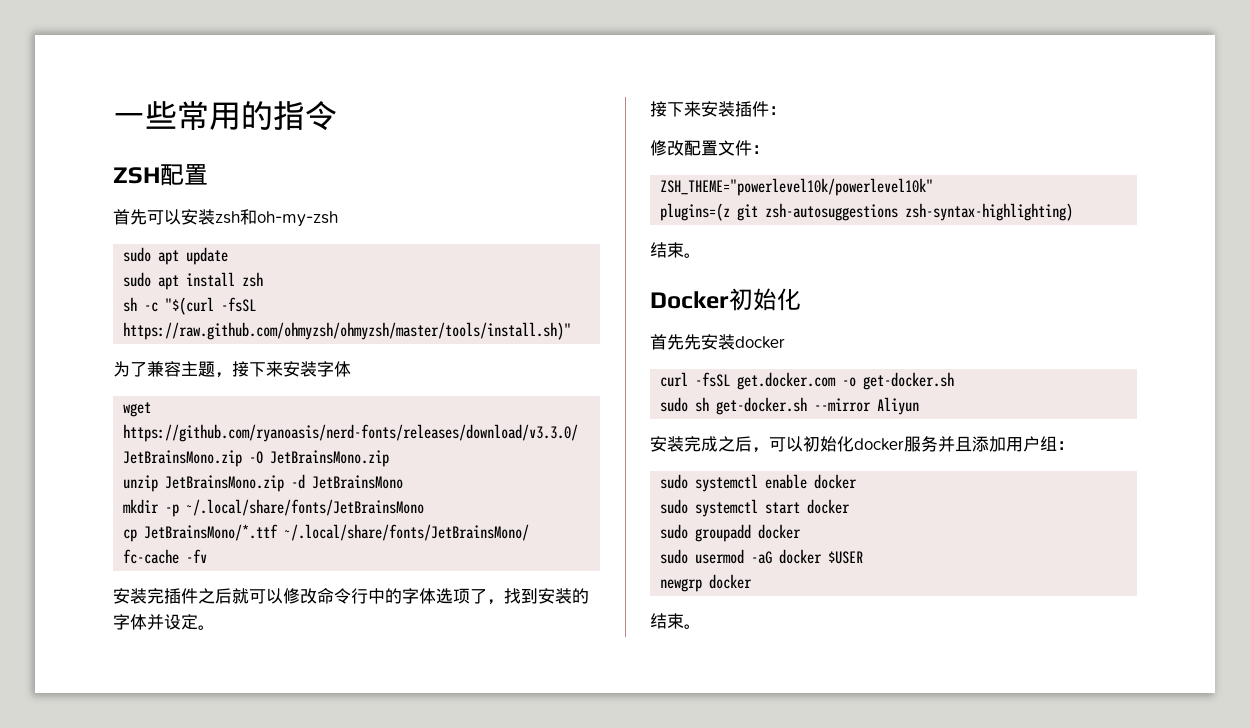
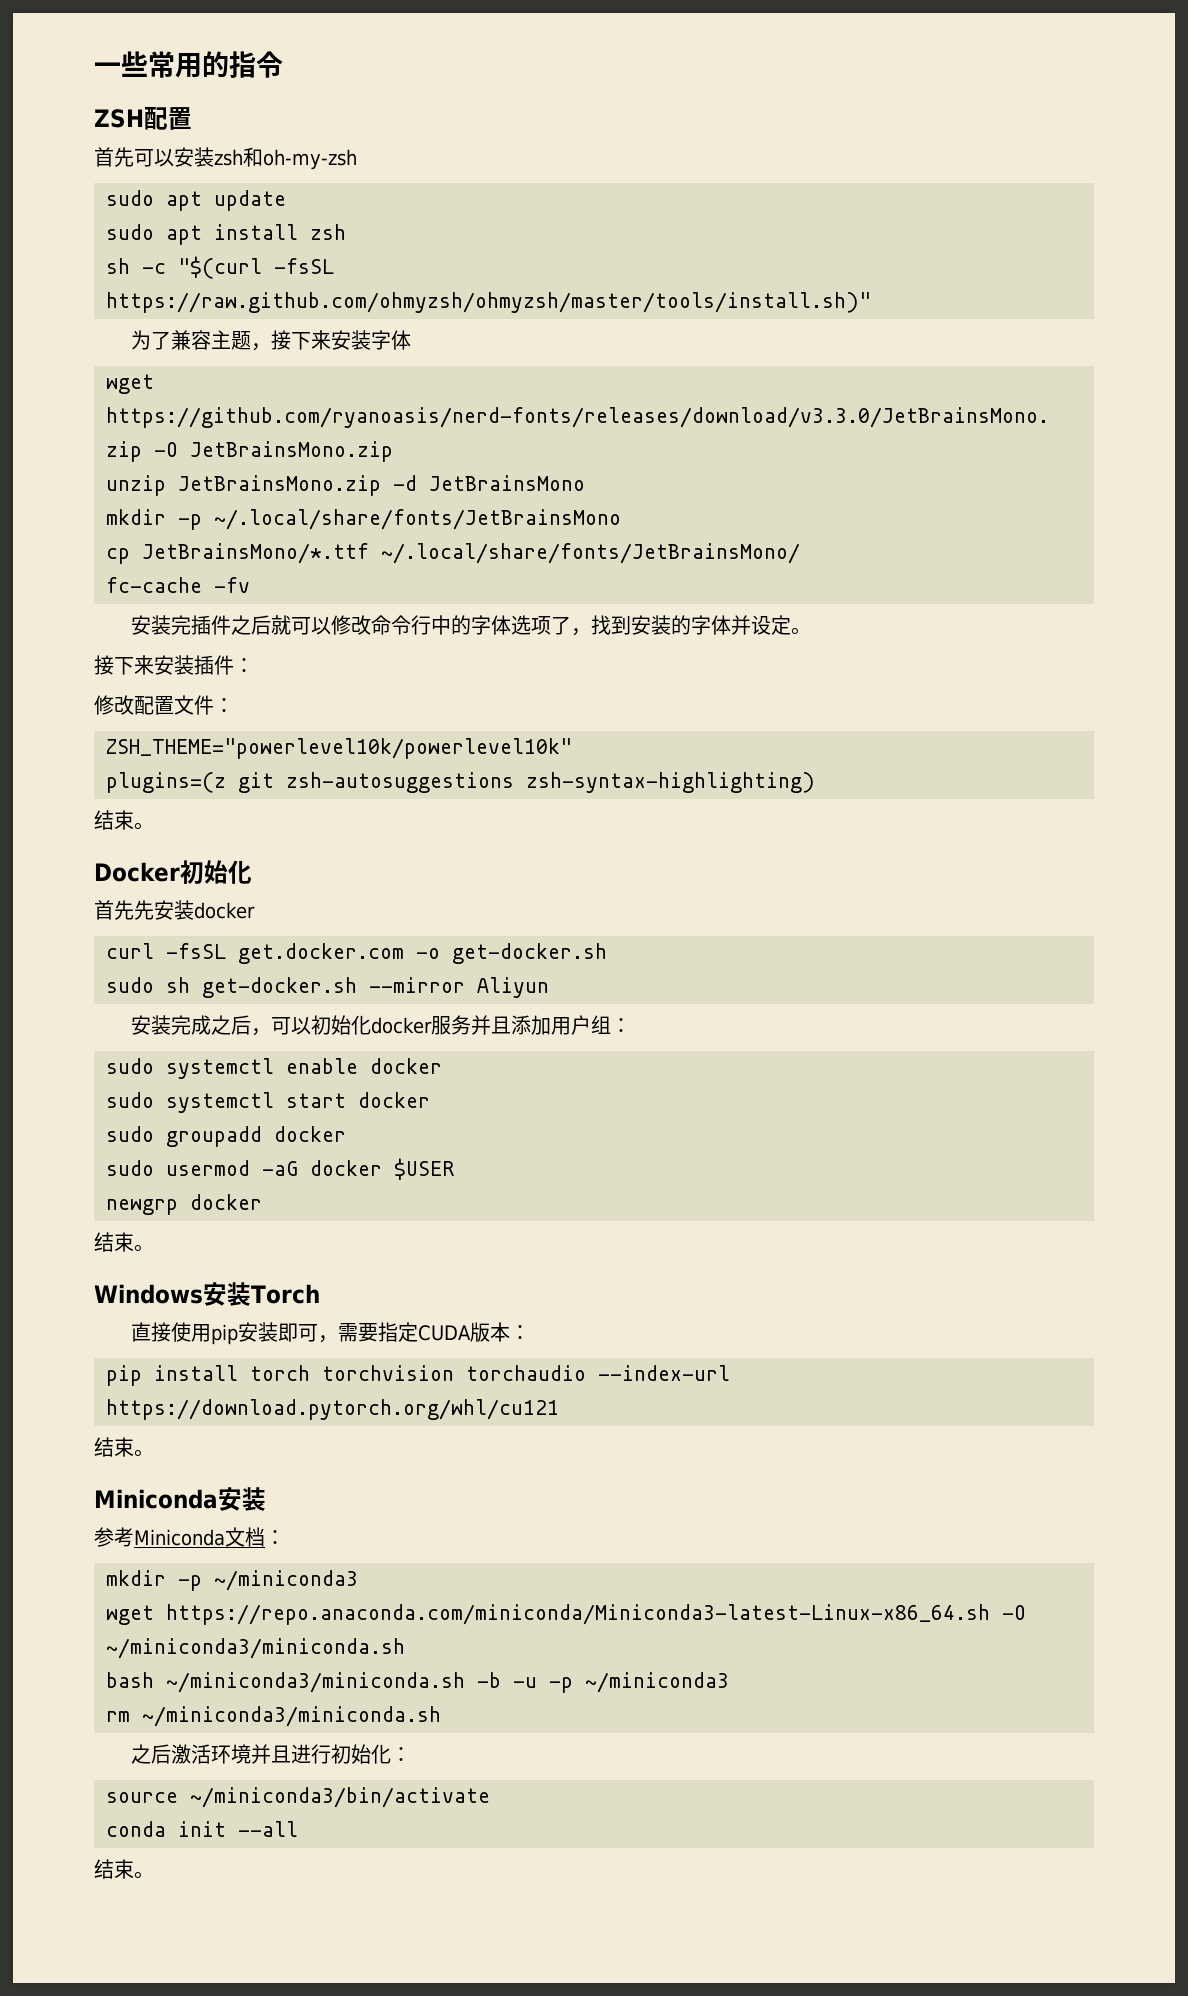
+ Windows安装Torch
+ 直接使用pip安装即可，需要指定CUDA版本：
+ pip install torch torchvision torchaudio --index-url https://download.pytorch.org/whl/cu121
+ 结束。
+ Miniconda安装
+ 参考Miniconda文档：
+ mkdir -p ~/miniconda3
+ wget https://repo.anaconda.com/miniconda/Miniconda3-latest-Linux-x86_64.sh -O ~/miniconda3/miniconda.sh
+ bash ~/miniconda3/miniconda.sh -b -u -p ~/miniconda3
+ rm ~/miniconda3/miniconda.sh
+ 之后激活环境并且进行初始化：
+ source ~/miniconda3/bin/activate
+ conda init --all
+ 结束。

